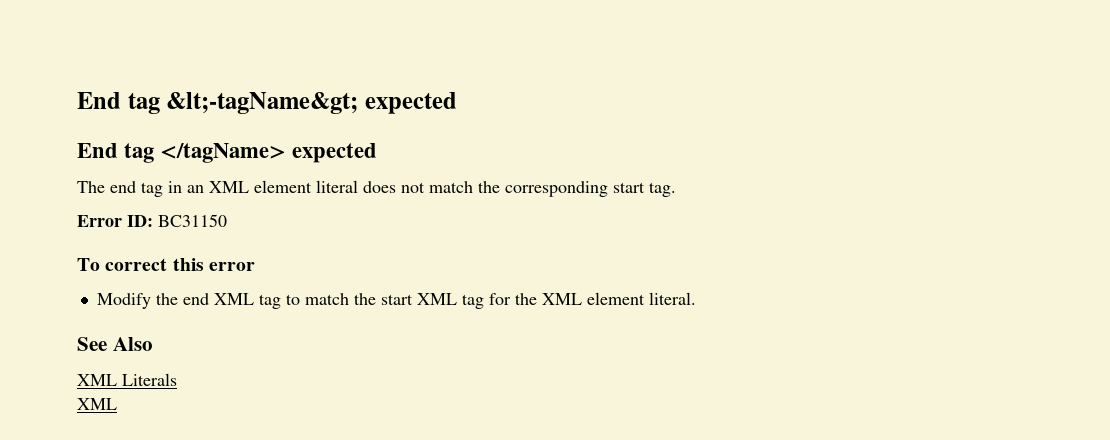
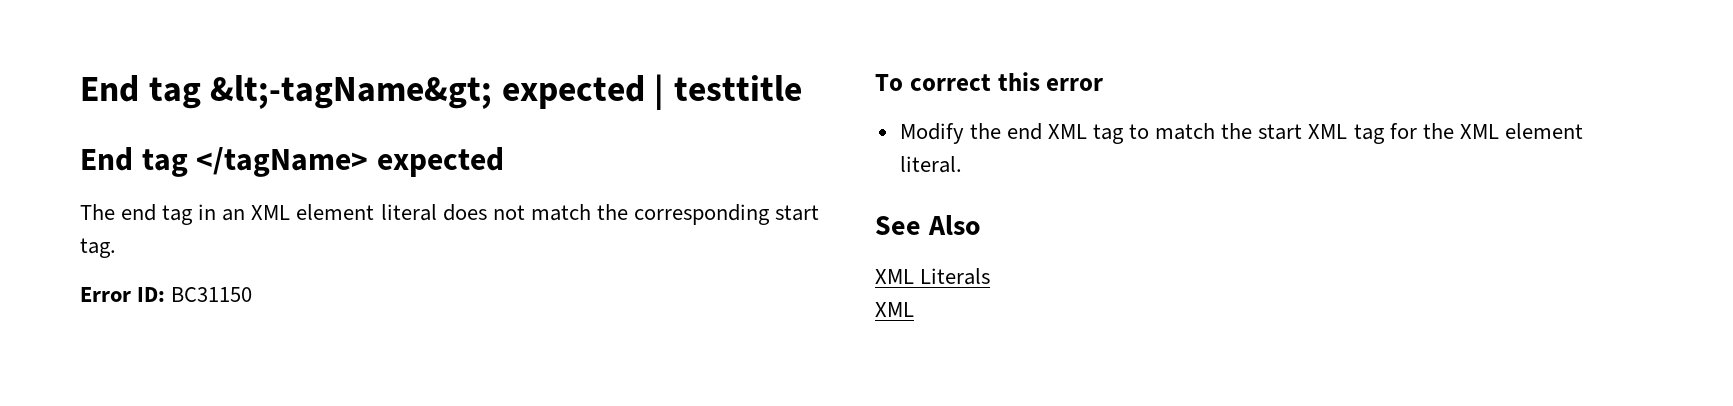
- End tag &lt;-tagName&gt; expected
+ End tag &lt;-tagName&gt; expected | testtitle

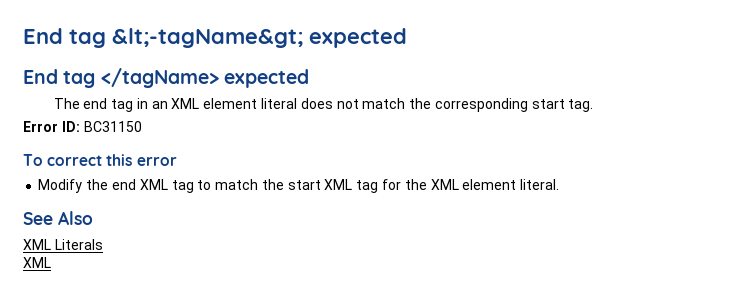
- End tag &lt;-tagName&gt; expected | testtitle
+ End tag &lt;-tagName&gt; expected

